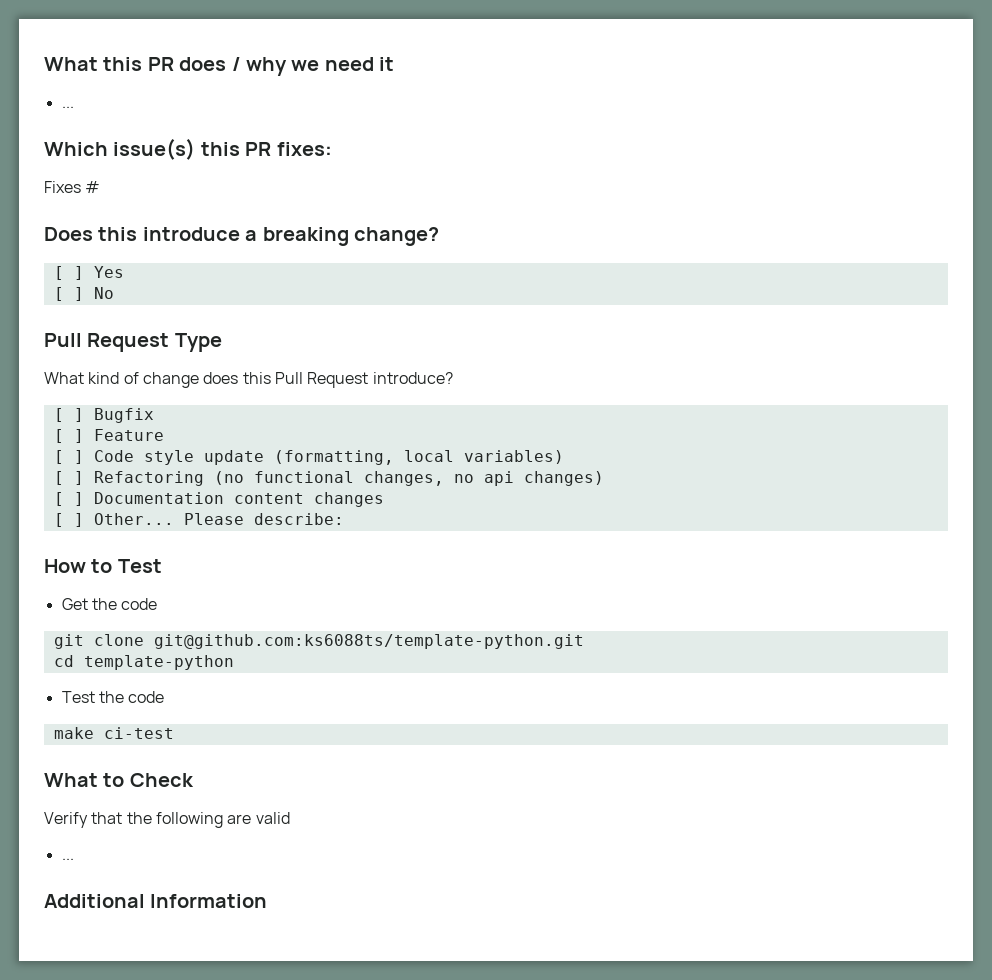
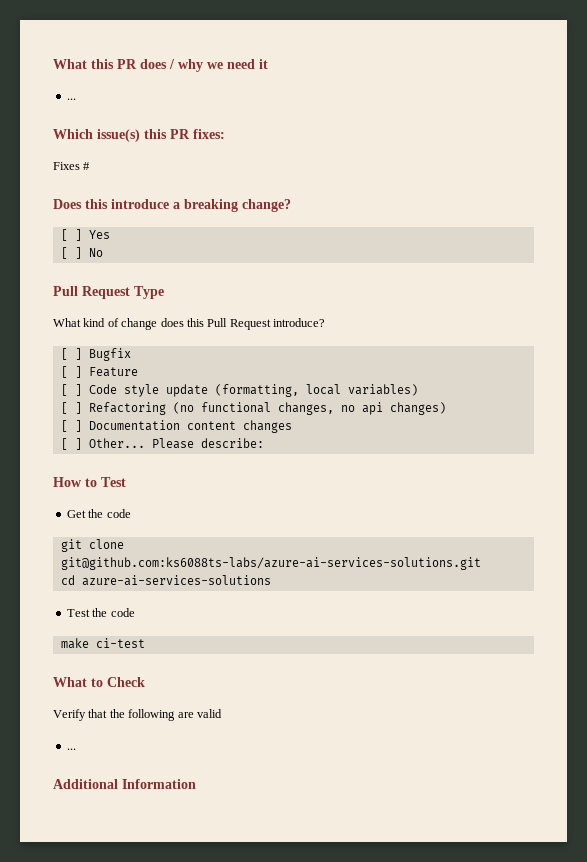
- git clone git@github.com:ks6088ts/template-python.git
+ git clone git@github.com:ks6088ts-labs/azure-ai-services-solutions.git
- cd template-python
+ cd azure-ai-services-solutions

